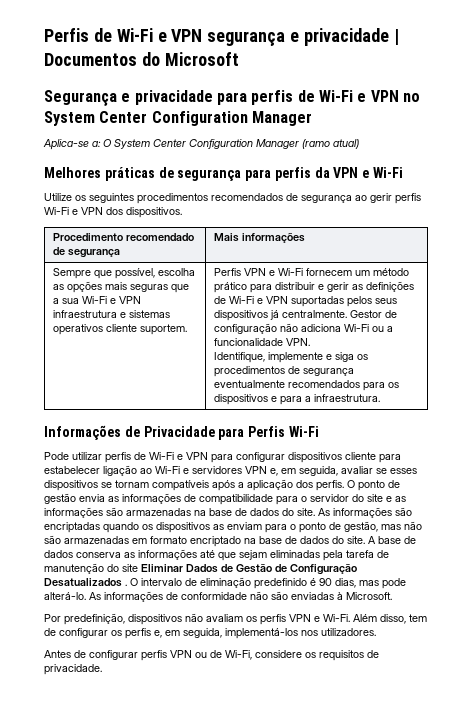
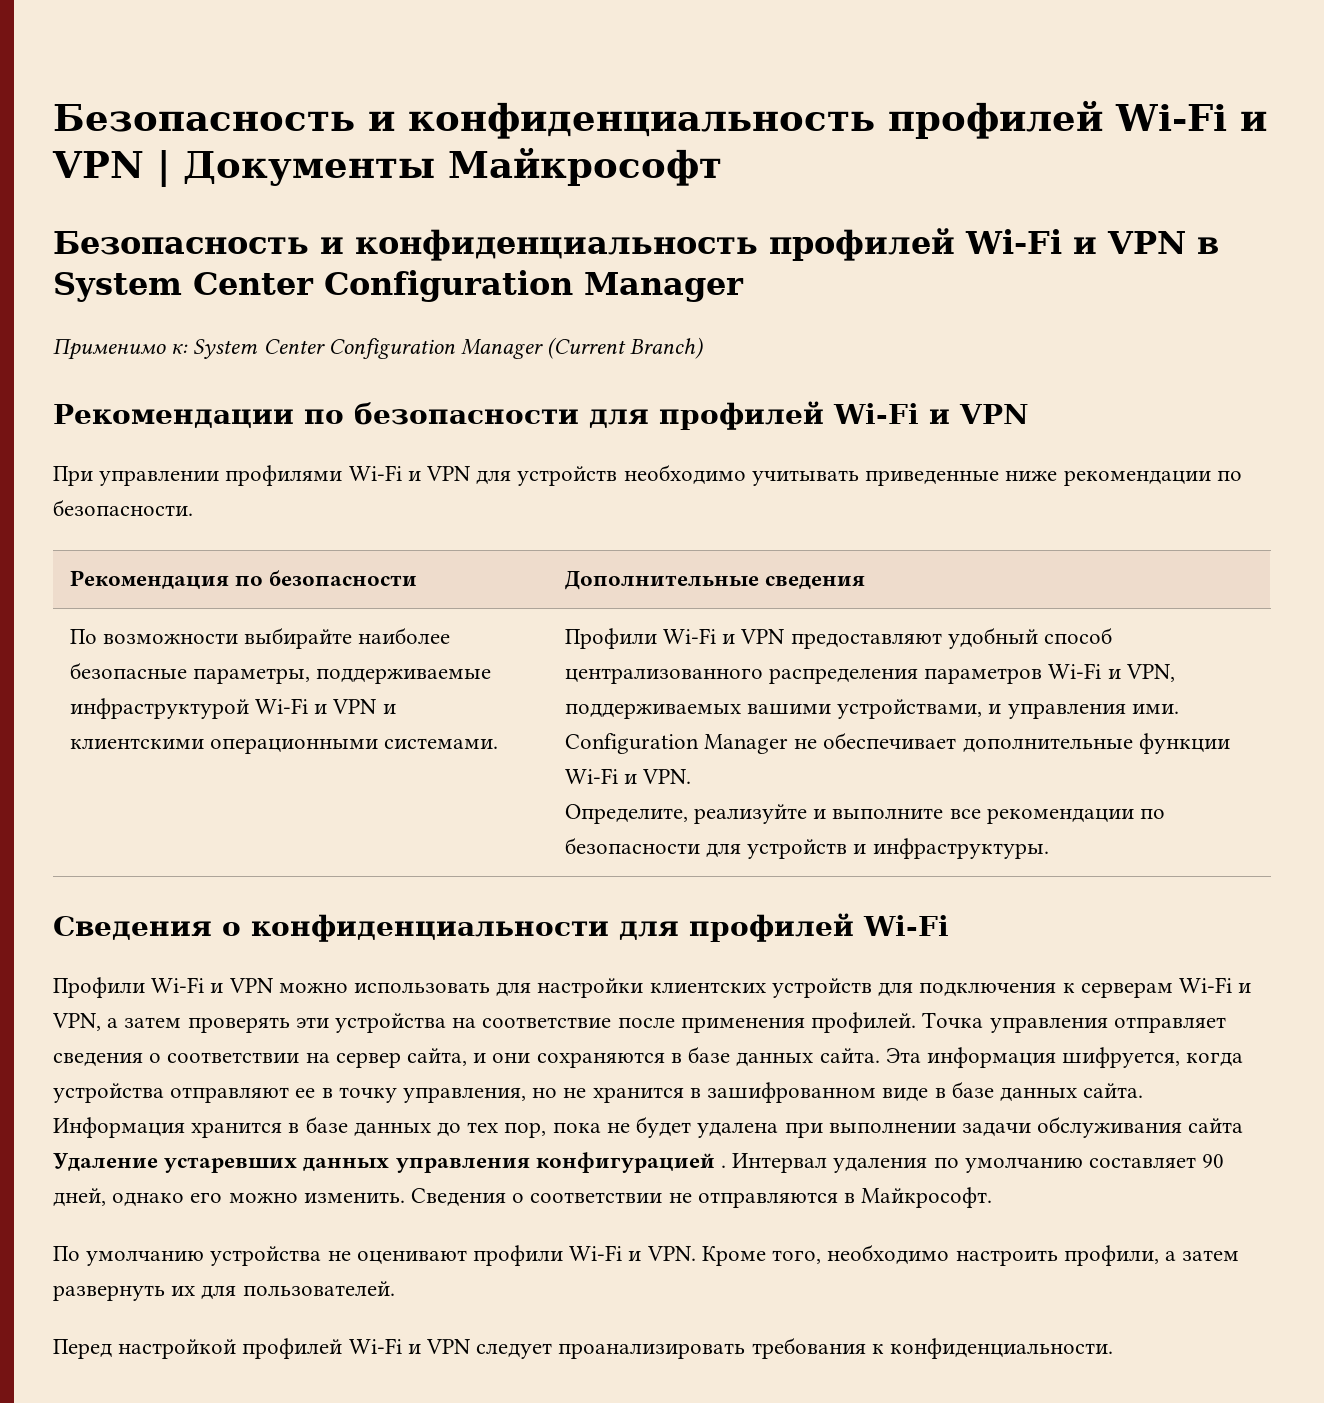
- Perfis de Wi-Fi e VPN segurança e privacidade | Documentos do Microsoft
- Segurança e privacidade para perfis de Wi-Fi e VPN no System Center Configuration Manager
+ Безопасность и конфиденциальность профилей Wi-Fi и VPN | Документы Майкрософт
+ Безопасность и конфиденциальность профилей Wi-Fi и VPN в System Center Configuration Manager
- Aplica-se a: O System Center Configuration Manager (ramo atual)
- Melhores práticas de segurança para perfis da VPN e Wi-Fi
- Utilize os seguintes procedimentos recomendados de segurança ao gerir perfis Wi-Fi e VPN dos dispositivos.
- Procedimento recomendado de segurança | Mais informações
- Sempre que possível, escolha as opções mais seguras que a sua Wi-Fi e VPN infraestrutura e sistemas operativos cliente suportem. | Perfis VPN e Wi-Fi fornecem um método prático para distribuir e gerir as definições de Wi-Fi e VPN suportadas pelos seus dispositivos já centralmente. Gestor de configuração não adiciona Wi-Fi ou a funcionalidade VPN.
- Identifique, implemente e siga os procedimentos de segurança eventualmente recomendados para os dispositivos e para a infraestrutura.
- Informações de Privacidade para Perfis Wi-Fi
- Pode utilizar perfis de Wi-Fi e VPN para configurar dispositivos cliente para estabelecer ligação ao Wi-Fi e servidores VPN e, em seguida, avaliar se esses dispositivos se tornam compatíveis após a aplicação dos perfis. O ponto de gestão envia as informações de compatibilidade para o servidor do site e as informações são armazenadas na base de dados do site. As informações são encriptadas quando os dispositivos as enviam para o ponto de gestão, mas não são armazenadas em formato encriptado na base de dados do site. A base de dados conserva as informações até que sejam eliminadas pela tarefa de manutenção do site Eliminar Dados de Gestão de Configuração Desatualizados . O intervalo de eliminação predefinido é 90 dias, mas pode alterá-lo. As informações de conformidade não são enviadas à Microsoft.
- Por predefinição, dispositivos não avaliam os perfis VPN e Wi-Fi. Além disso, tem de configurar os perfis e, em seguida, implementá-los nos utilizadores.
- Antes de configurar perfis VPN ou de Wi-Fi, considere os requisitos de privacidade.
+ Применимо к: System Center Configuration Manager (Current Branch)
+ Рекомендации по безопасности для профилей Wi-Fi и VPN
+ При управлении профилями Wi-Fi и VPN для устройств необходимо учитывать приведенные ниже рекомендации по безопасности.
+ Рекомендация по безопасности | Дополнительные сведения
+ По возможности выбирайте наиболее безопасные параметры, поддерживаемые инфраструктурой Wi-Fi и VPN и клиентскими операционными системами. | Профили Wi-Fi и VPN предоставляют удобный способ централизованного распределения параметров Wi-Fi и VPN, поддерживаемых вашими устройствами, и управления ими. Configuration Manager не обеспечивает дополнительные функции Wi-Fi и VPN.
+ Определите, реализуйте и выполните все рекомендации по безопасности для устройств и инфраструктуры.
+ Сведения о конфиденциальности для профилей Wi-Fi
+ Профили Wi-Fi и VPN можно использовать для настройки клиентских устройств для подключения к серверам Wi-Fi и VPN, а затем проверять эти устройства на соответствие после применения профилей. Точка управления отправляет сведения о соответствии на сервер сайта, и они сохраняются в базе данных сайта. Эта информация шифруется, когда устройства отправляют ее в точку управления, но не хранится в зашифрованном виде в базе данных сайта. Информация хранится в базе данных до тех пор, пока не будет удалена при выполнении задачи обслуживания сайта Удаление устаревших данных управления конфигурацией . Интервал удаления по умолчанию составляет 90 дней, однако его можно изменить. Сведения о соответствии не отправляются в Майкрософт.
+ По умолчанию устройства не оценивают профили Wi-Fi и VPN. Кроме того, необходимо настроить профили, а затем развернуть их для пользователей.
+ Перед настройкой профилей Wi-Fi и VPN следует проанализировать требования к конфиденциальности.

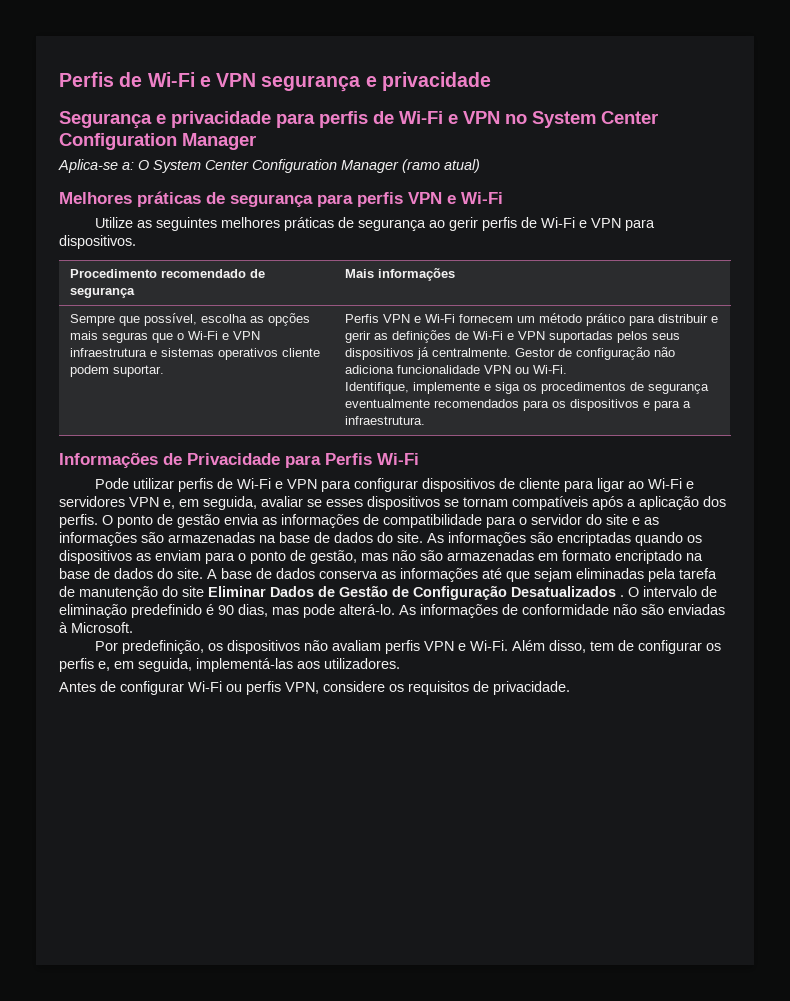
- Безопасность и конфиденциальность профилей Wi-Fi и VPN | Документы Майкрософт
- Безопасность и конфиденциальность профилей Wi-Fi и VPN в System Center Configuration Manager
+ Perfis de Wi-Fi e VPN segurança e privacidade
+ Segurança e privacidade para perfis de Wi-Fi e VPN no System Center Configuration Manager
- Применимо к: System Center Configuration Manager (Current Branch)
- Рекомендации по безопасности для профилей Wi-Fi и VPN
- При управлении профилями Wi-Fi и VPN для устройств необходимо учитывать приведенные ниже рекомендации по безопасности.
- Рекомендация по безопасности | Дополнительные сведения
- По возможности выбирайте наиболее безопасные параметры, поддерживаемые инфраструктурой Wi-Fi и VPN и клиентскими операционными системами. | Профили Wi-Fi и VPN предоставляют удобный способ централизованного распределения параметров Wi-Fi и VPN, поддерживаемых вашими устройствами, и управления ими. Configuration Manager не обеспечивает дополнительные функции Wi-Fi и VPN.
- Определите, реализуйте и выполните все рекомендации по безопасности для устройств и инфраструктуры.
- Сведения о конфиденциальности для профилей Wi-Fi
- Профили Wi-Fi и VPN можно использовать для настройки клиентских устройств для подключения к серверам Wi-Fi и VPN, а затем проверять эти устройства на соответствие после применения профилей. Точка управления отправляет сведения о соответствии на сервер сайта, и они сохраняются в базе данных сайта. Эта информация шифруется, когда устройства отправляют ее в точку управления, но не хранится в зашифрованном виде в базе данных сайта. Информация хранится в базе данных до тех пор, пока не будет удалена при выполнении задачи обслуживания сайта Удаление устаревших данных управления конфигурацией . Интервал удаления по умолчанию составляет 90 дней, однако его можно изменить. Сведения о соответствии не отправляются в Майкрософт.
- По умолчанию устройства не оценивают профили Wi-Fi и VPN. Кроме того, необходимо настроить профили, а затем развернуть их для пользователей.
- Перед настройкой профилей Wi-Fi и VPN следует проанализировать требования к конфиденциальности.
+ Aplica-se a: O System Center Configuration Manager (ramo atual)
+ Melhores práticas de segurança para perfis VPN e Wi-Fi
+ Utilize as seguintes melhores práticas de segurança ao gerir perfis de Wi-Fi e VPN para dispositivos.
+ Procedimento recomendado de segurança | Mais informações
+ Sempre que possível, escolha as opções mais seguras que o Wi-Fi e VPN infraestrutura e sistemas operativos cliente podem suportar. | Perfis VPN e Wi-Fi fornecem um método prático para distribuir e gerir as definições de Wi-Fi e VPN suportadas pelos seus dispositivos já centralmente. Gestor de configuração não adiciona funcionalidade VPN ou Wi-Fi.
+ Identifique, implemente e siga os procedimentos de segurança eventualmente recomendados para os dispositivos e para a infraestrutura.
+ Informações de Privacidade para Perfis Wi-Fi
+ Pode utilizar perfis de Wi-Fi e VPN para configurar dispositivos de cliente para ligar ao Wi-Fi e servidores VPN e, em seguida, avaliar se esses dispositivos se tornam compatíveis após a aplicação dos perfis. O ponto de gestão envia as informações de compatibilidade para o servidor do site e as informações são armazenadas na base de dados do site. As informações são encriptadas quando os dispositivos as enviam para o ponto de gestão, mas não são armazenadas em formato encriptado na base de dados do site. A base de dados conserva as informações até que sejam eliminadas pela tarefa de manutenção do site Eliminar Dados de Gestão de Configuração Desatualizados . O intervalo de eliminação predefinido é 90 dias, mas pode alterá-lo. As informações de conformidade não são enviadas à Microsoft.
+ Por predefinição, os dispositivos não avaliam perfis VPN e Wi-Fi. Além disso, tem de configurar os perfis e, em seguida, implementá-las aos utilizadores.
+ Antes de configurar Wi-Fi ou perfis VPN, considere os requisitos de privacidade.

